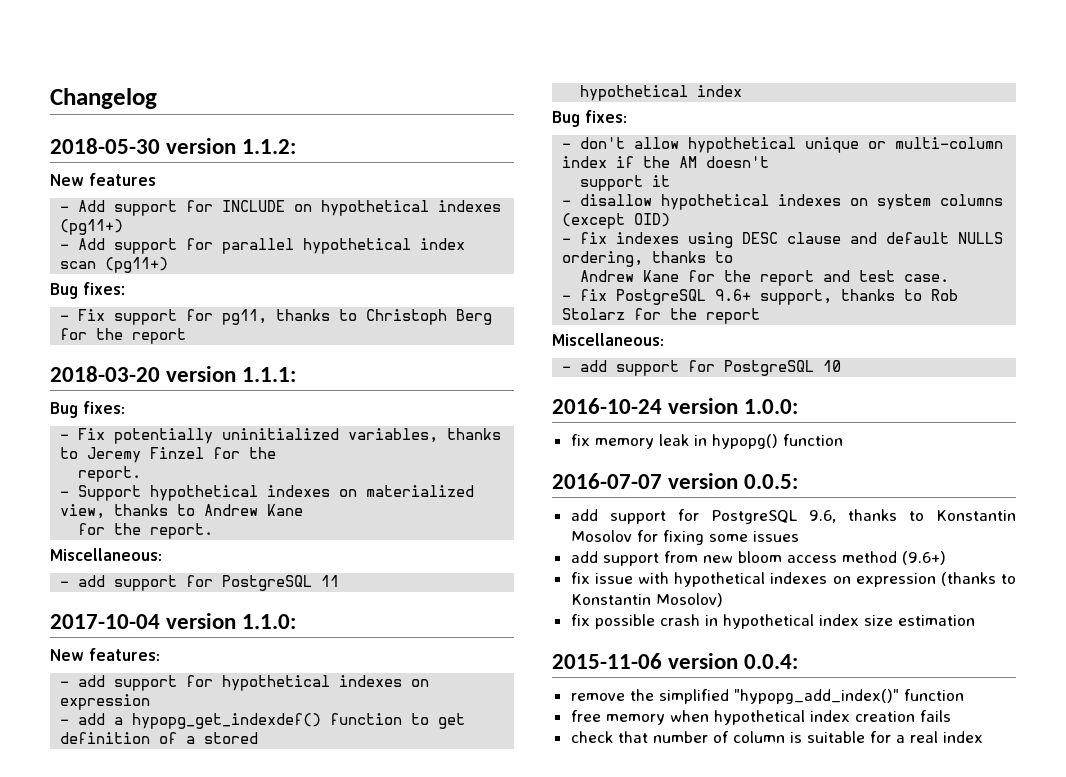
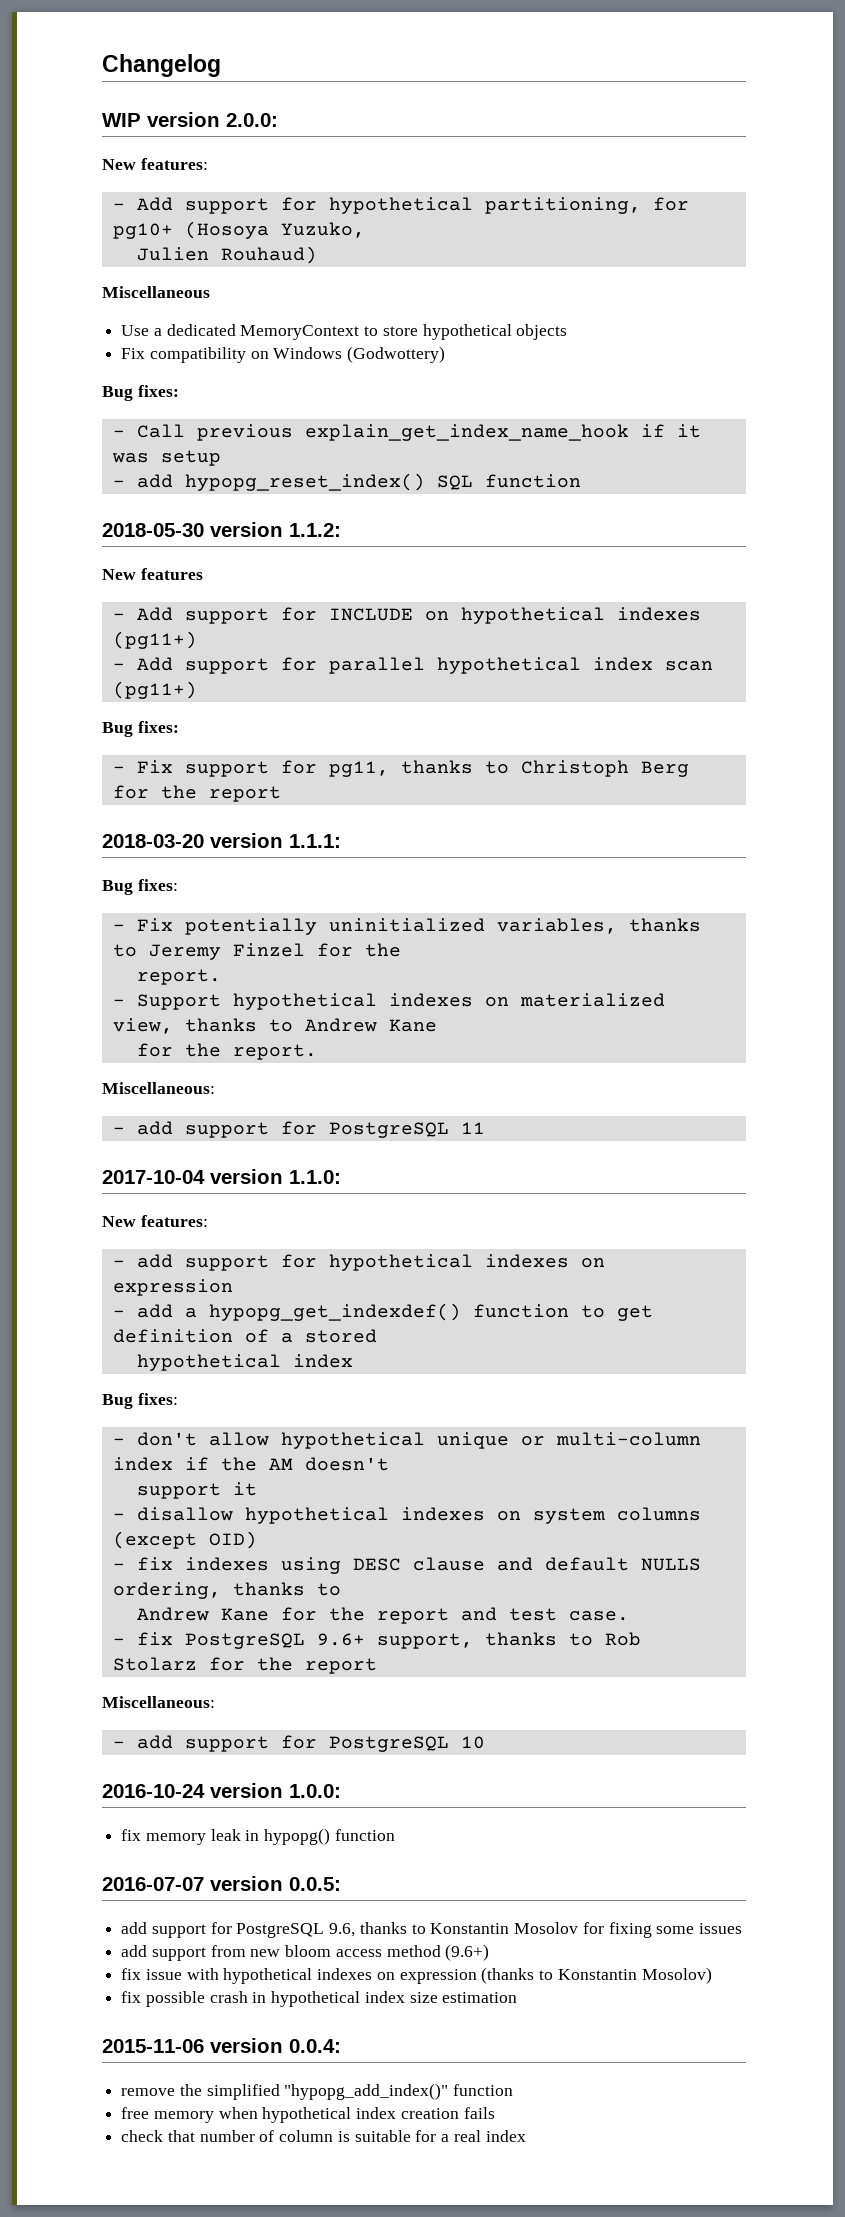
+ WIP version 2.0.0:
+ New features:
+ - Add support for hypothetical partitioning, for pg10+ (Hosoya Yuzuko,
+ Julien Rouhaud)
+ Miscellaneous
+ Use a dedicated MemoryContext to store hypothetical objects
+ Fix compatibility on Windows (Godwottery)
+ Bug fixes:
+ - Call previous explain_get_index_name_hook if it was setup
+ - add hypopg_reset_index() SQL function

